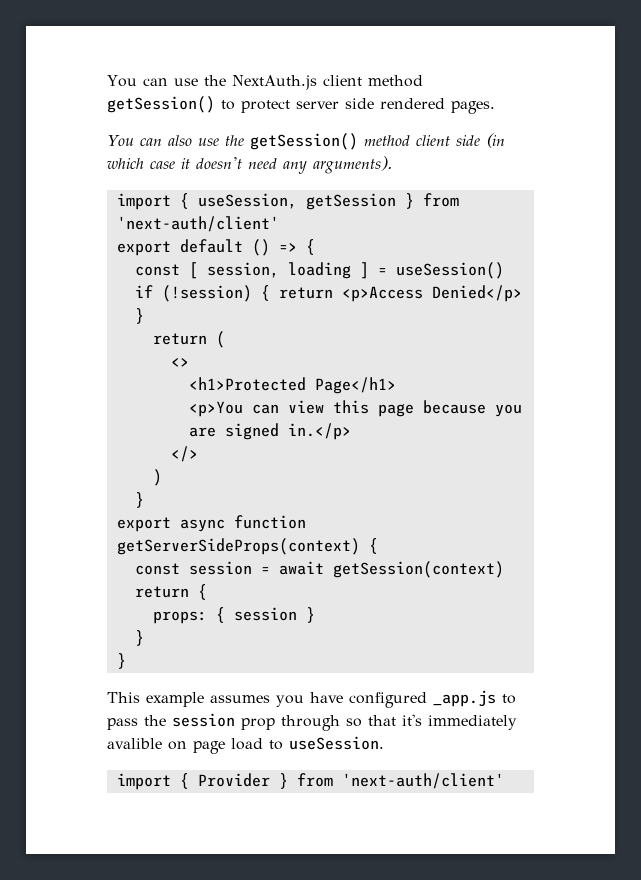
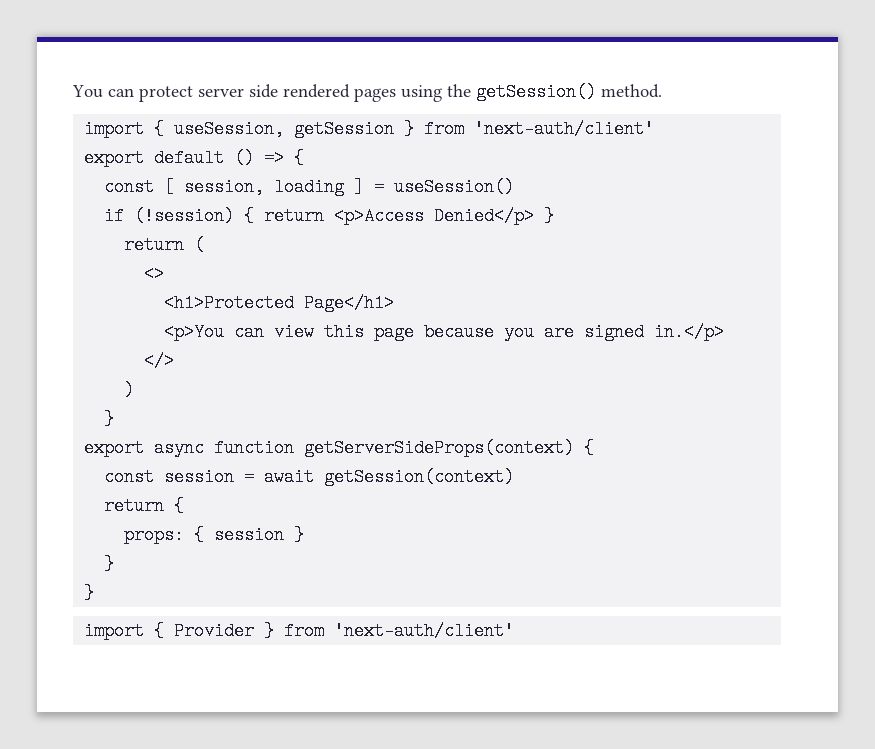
- You can use the NextAuth.js client method getSession() to protect server side rendered pages.
- You can also use the getSession() method client side (in which case it doesn't need any arguments).
+ You can protect server side rendered pages using the getSession() method.
- This example assumes you have configured _app.js to pass the session prop through so that it's immediately avalible on page load to useSession.

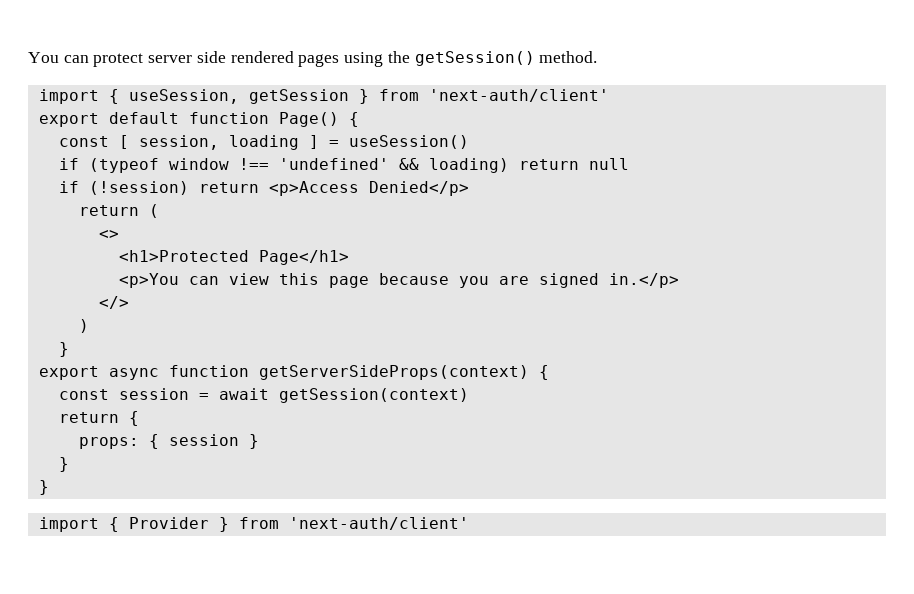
- export default () => {
+ export default function Page() {
+ if (typeof window !== 'undefined' && loading) return null
- if (!session) { return <p>Access Denied</p> }
+ if (!session) return <p>Access Denied</p>

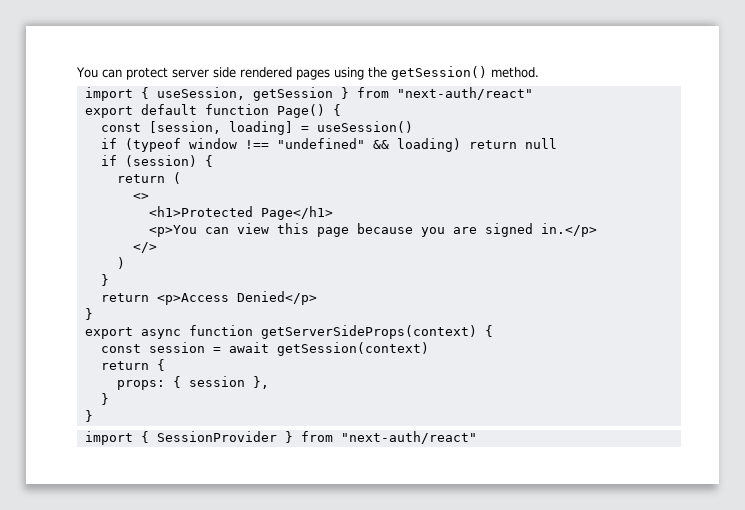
- import { useSession, getSession } from 'next-auth/client'
+ import { useSession, getSession } from "next-auth/react"
- const [ session, loading ] = useSession()
+ const [session, loading] = useSession()
- if (typeof window !== 'undefined' && loading) return null
+ if (typeof window !== "undefined" && loading) return null
- if (!session) return <p>Access Denied</p>
+ if (session) {
+ return <p>Access Denied</p>
+ }
- props: { session }
+ props: { session },
- import { Provider } from 'next-auth/client'
+ import { SessionProvider } from "next-auth/react"

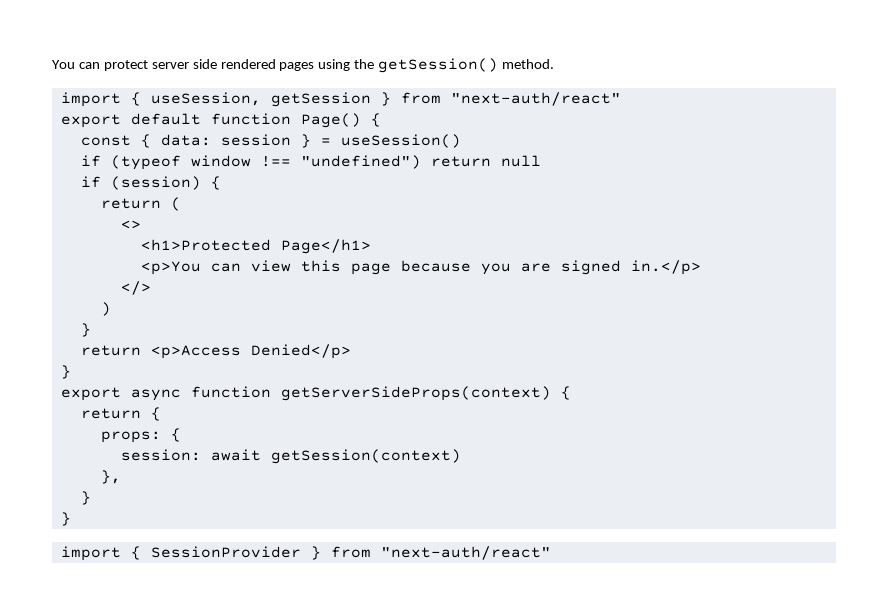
- const [session, loading] = useSession()
+ const { data: session } = useSession()
- if (typeof window !== "undefined" && loading) return null
+ if (typeof window !== "undefined") return null
- const session = await getSession(context)
- props: { session },
+ props: {
+ session: await getSession(context)
+ },

